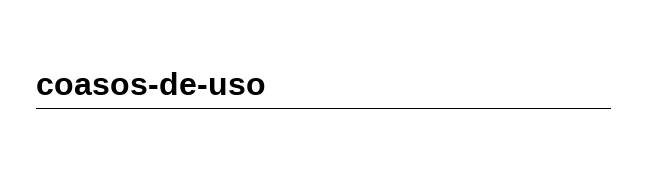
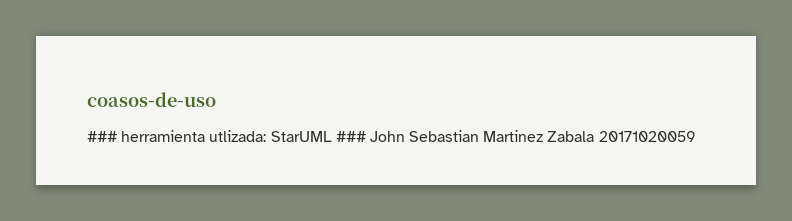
+ ### herramienta utlizada: StarUML ### John Sebastian Martinez Zabala 20171020059

